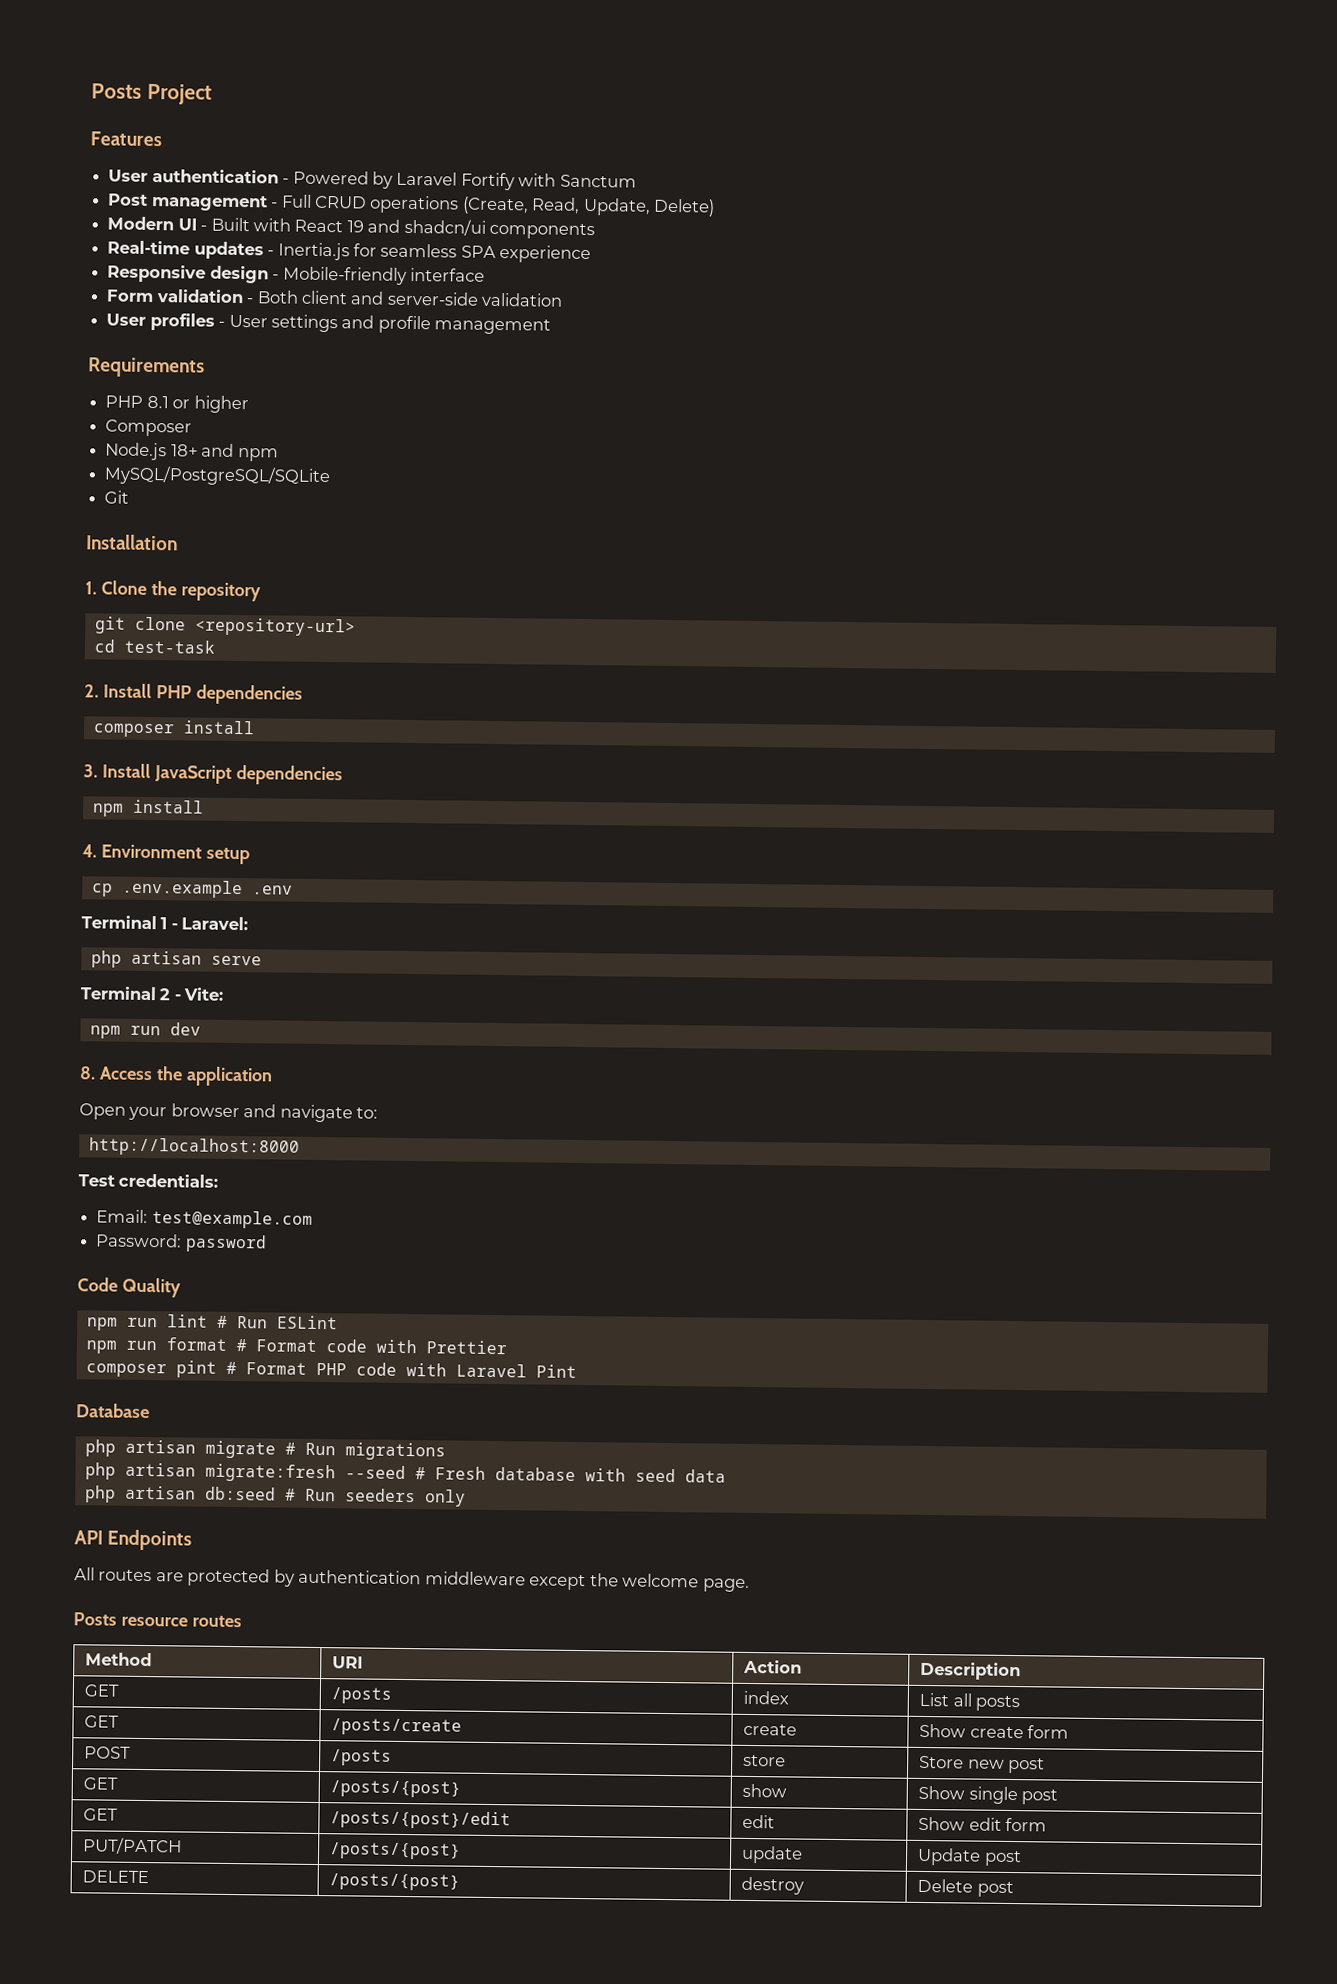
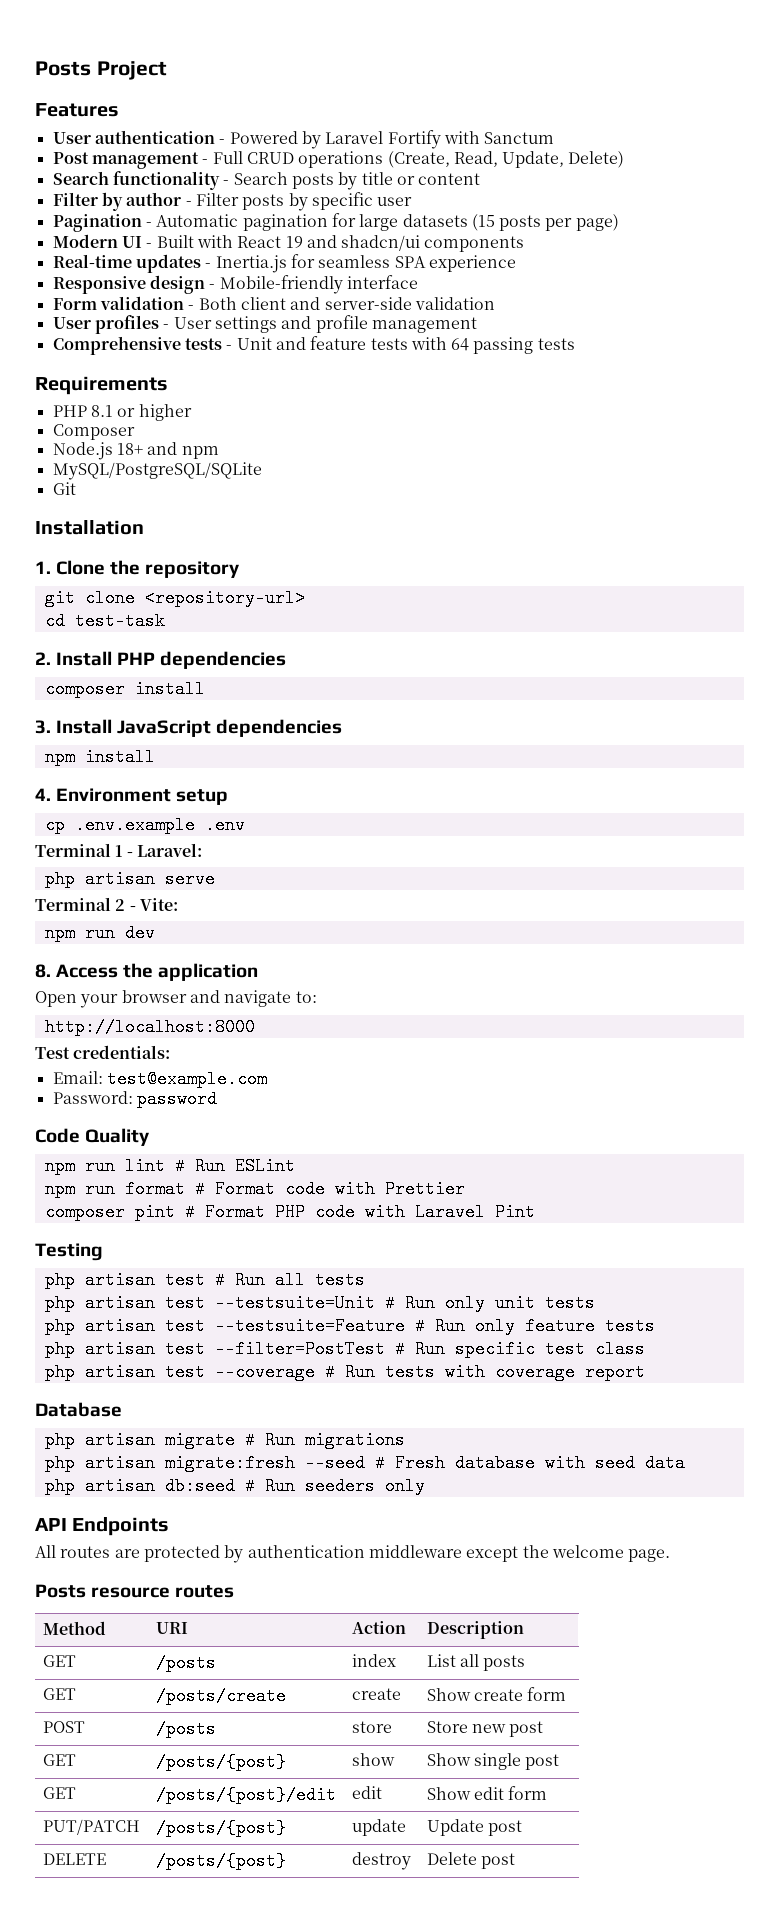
+ Search functionality - Search posts by title or content
+ Filter by author - Filter posts by specific user
+ Pagination - Automatic pagination for large datasets (15 posts per page)
+ Comprehensive tests - Unit and feature tests with 64 passing tests
+ Testing
+ php artisan test # Run all tests
+ php artisan test --testsuite=Unit # Run only unit tests
+ php artisan test --testsuite=Feature # Run only feature tests
+ php artisan test --filter=PostTest # Run specific test class
+ php artisan test --coverage # Run tests with coverage report

